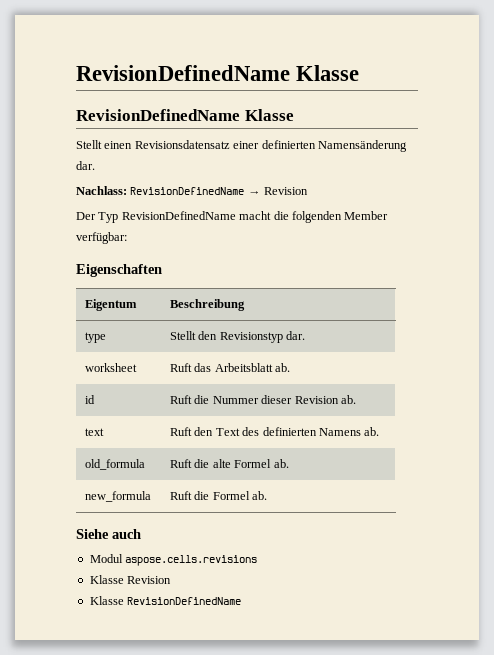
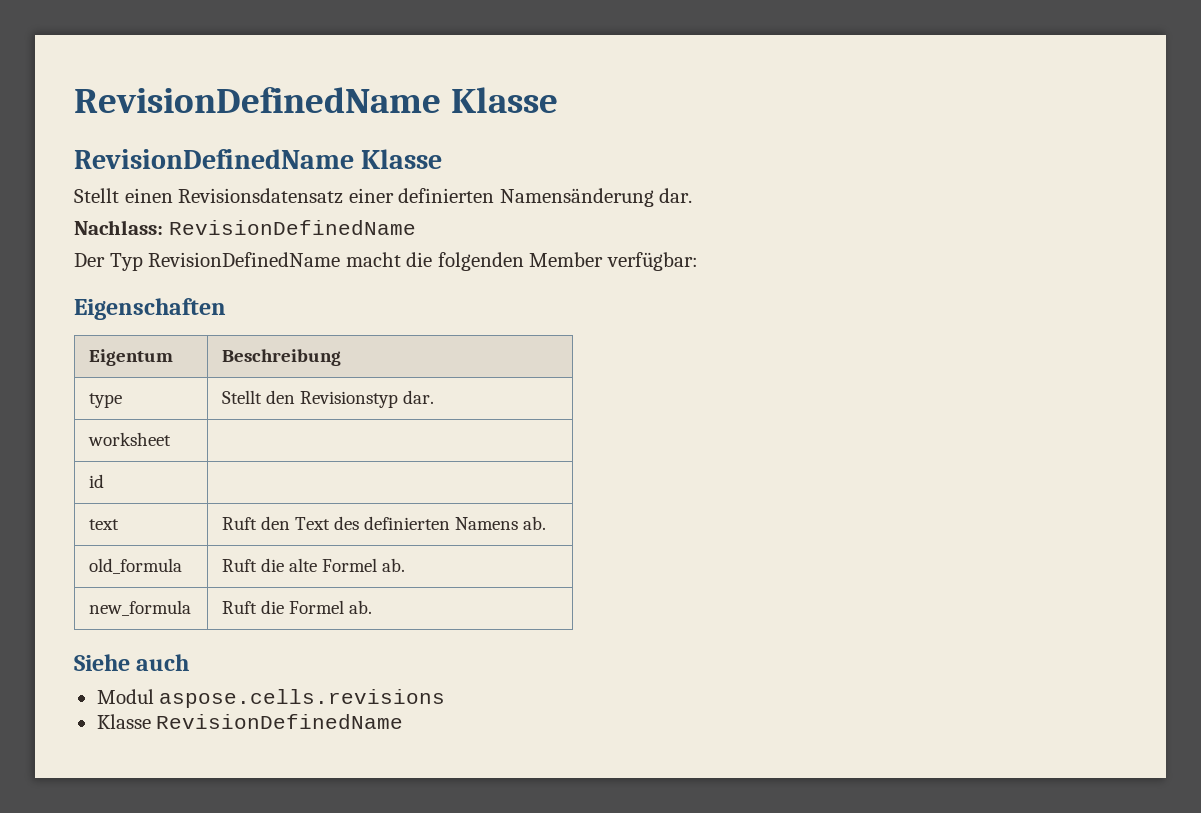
- Nachlass: RevisionDefinedName → Revision
+ Nachlass: RevisionDefinedName
- worksheet | Ruft das Arbeitsblatt ab.
- id | Ruft die Nummer dieser Revision ab.
+ worksheet |
+ id |
- Klasse Revision

